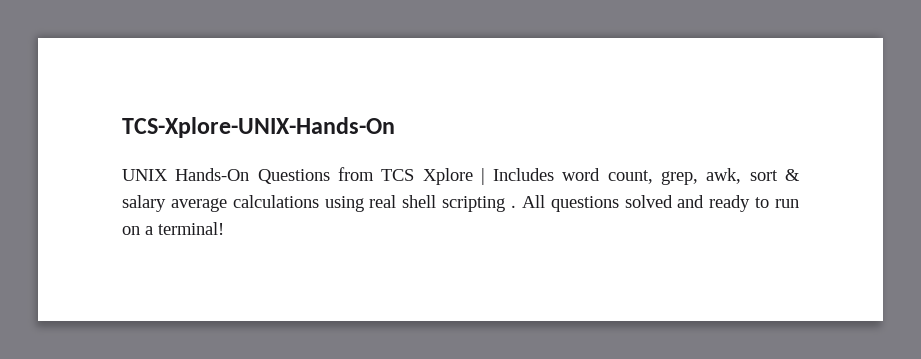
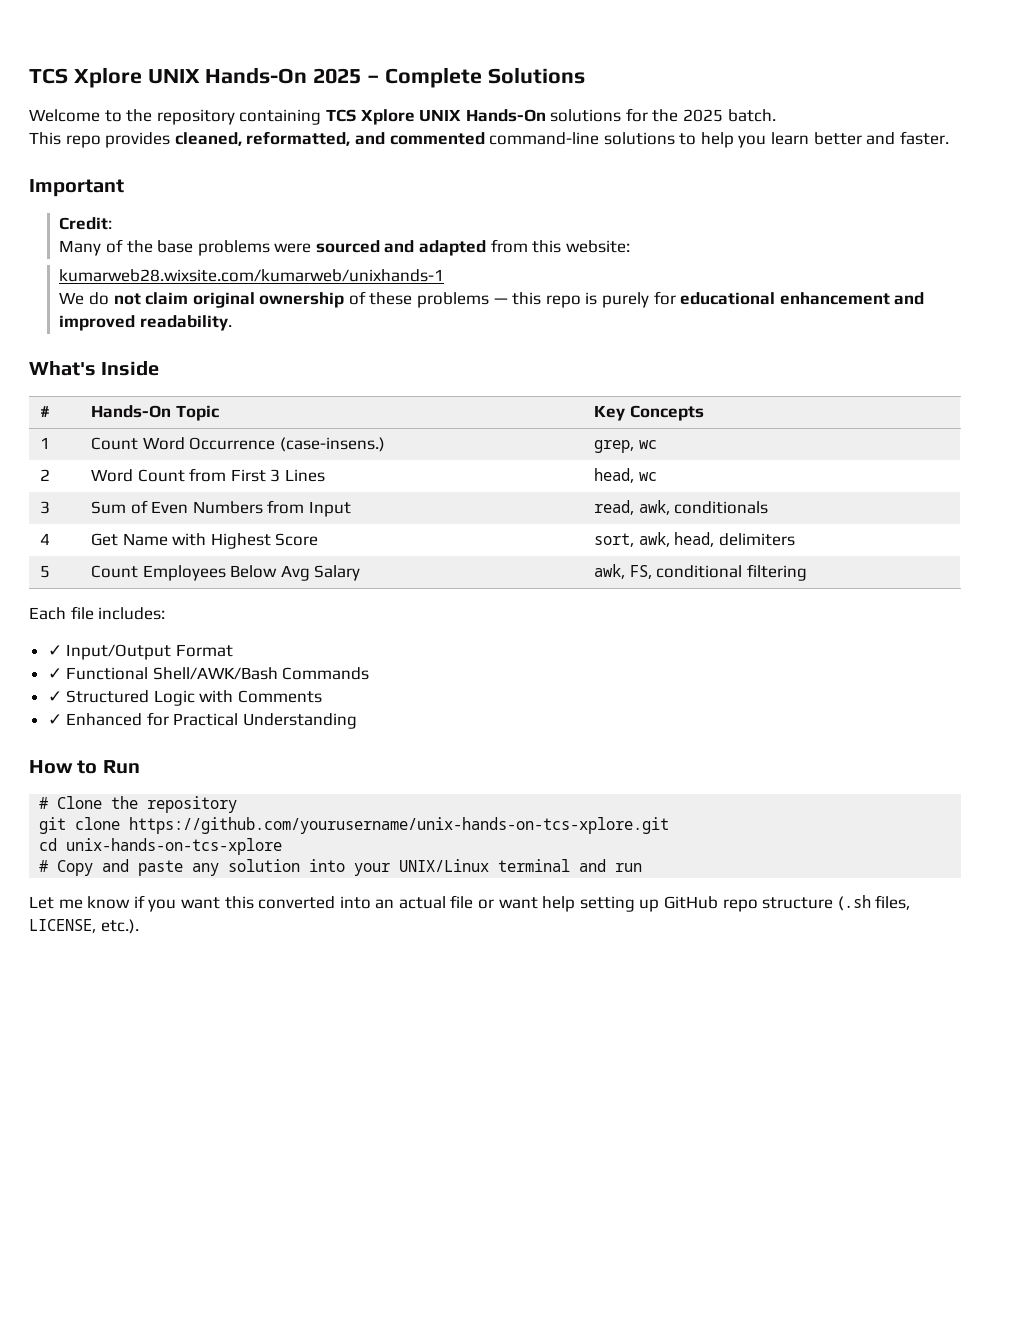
- TCS-Xplore-UNIX-Hands-On
- UNIX Hands-On Questions from TCS Xplore | Includes word count, grep, awk, sort & salary average calculations using real shell scripting . All questions solved and ready to run on a terminal!
+ TCS Xplore UNIX Hands-On 2025 – Complete Solutions
+ Welcome to the repository containing TCS Xplore UNIX Hands-On solutions for the 2025 batch.
+ This repo provides cleaned, reformatted, and commented command-line solutions to help you learn better and faster.
+ Important
+ Credit:
+ Many of the base problems were sourced and adapted from this website:
+ kumarweb28.wixsite.com/kumarweb/unixhands-1
+ We do not claim original ownership of these problems — this repo is purely for educational enhancement and improved readability.
+ What's Inside
+ # | Hands-On Topic | Key Concepts
+ 1 | Count Word Occurrence (case-insens.) | grep, wc
+ 2 | Word Count from First 3 Lines | head, wc
+ 3 | Sum of Even Numbers from Input | read, awk, conditionals
+ 4 | Get Name with Highest Score | sort, awk, head, delimiters
+ 5 | Count Employees Below Avg Salary | awk, FS, conditional filtering
+ Each file includes:
+ ✓ Input/Output Format
+ ✓ Functional Shell/AWK/Bash Commands
+ ✓ Structured Logic with Comments
+ ✓ Enhanced for Practical Understanding
+ How to Run
+ # Clone the repository
+ git clone https://github.com/yourusername/unix-hands-on-tcs-xplore.git
+ cd unix-hands-on-tcs-xplore
+ # Copy and paste any solution into your UNIX/Linux terminal and run
+ Let me know if you want this converted into an actual file or want help setting up GitHub repo structure (.sh files, LICENSE, etc.).

